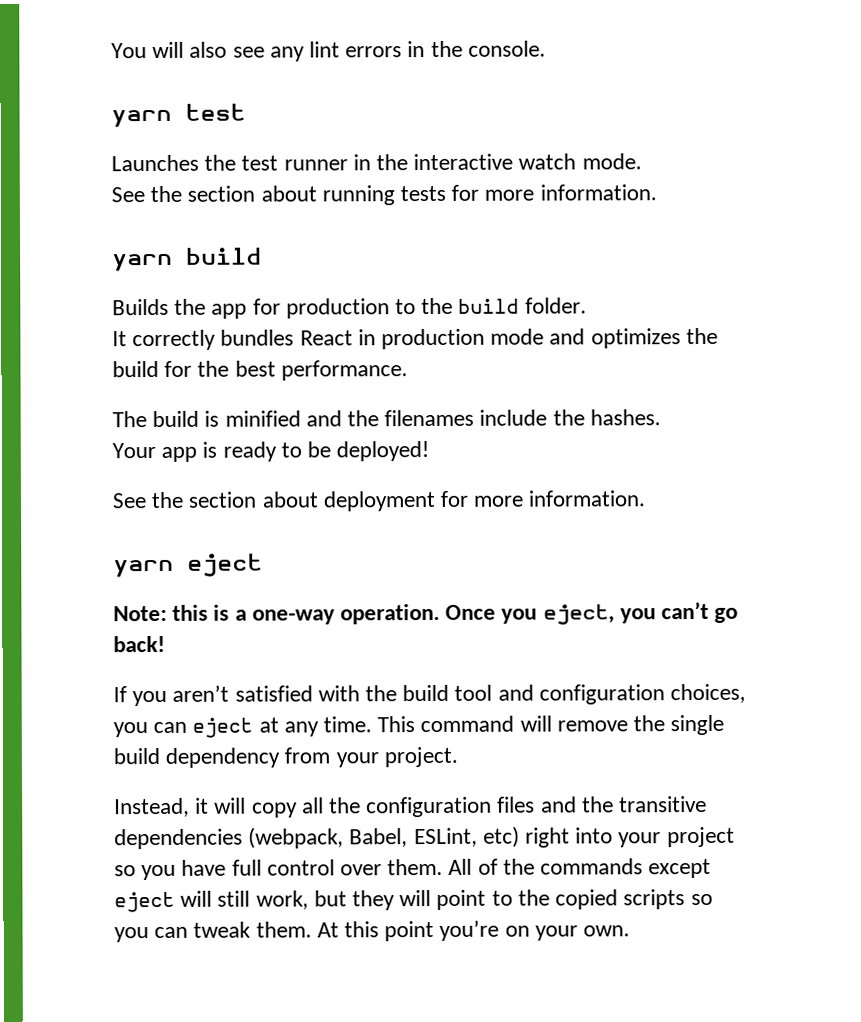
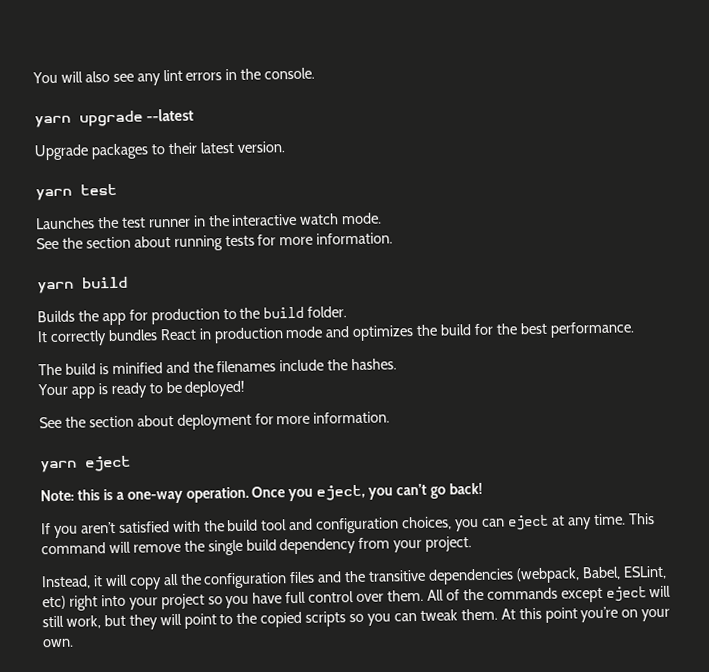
+ yarn upgrade --latest
+ Upgrade packages to their latest version.

